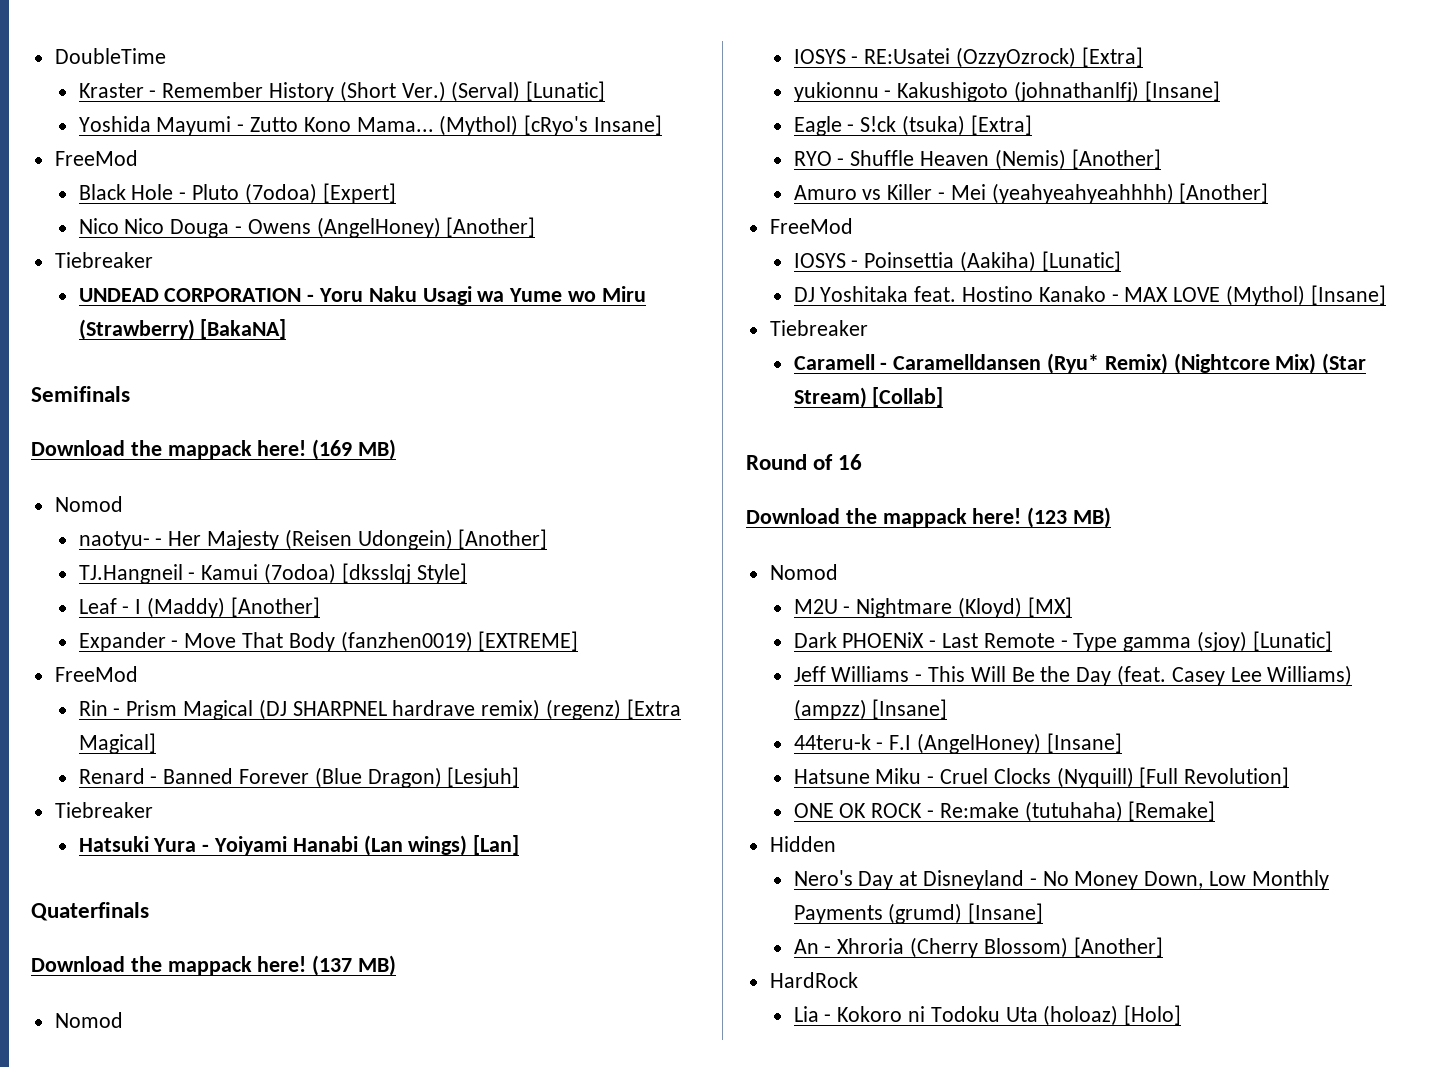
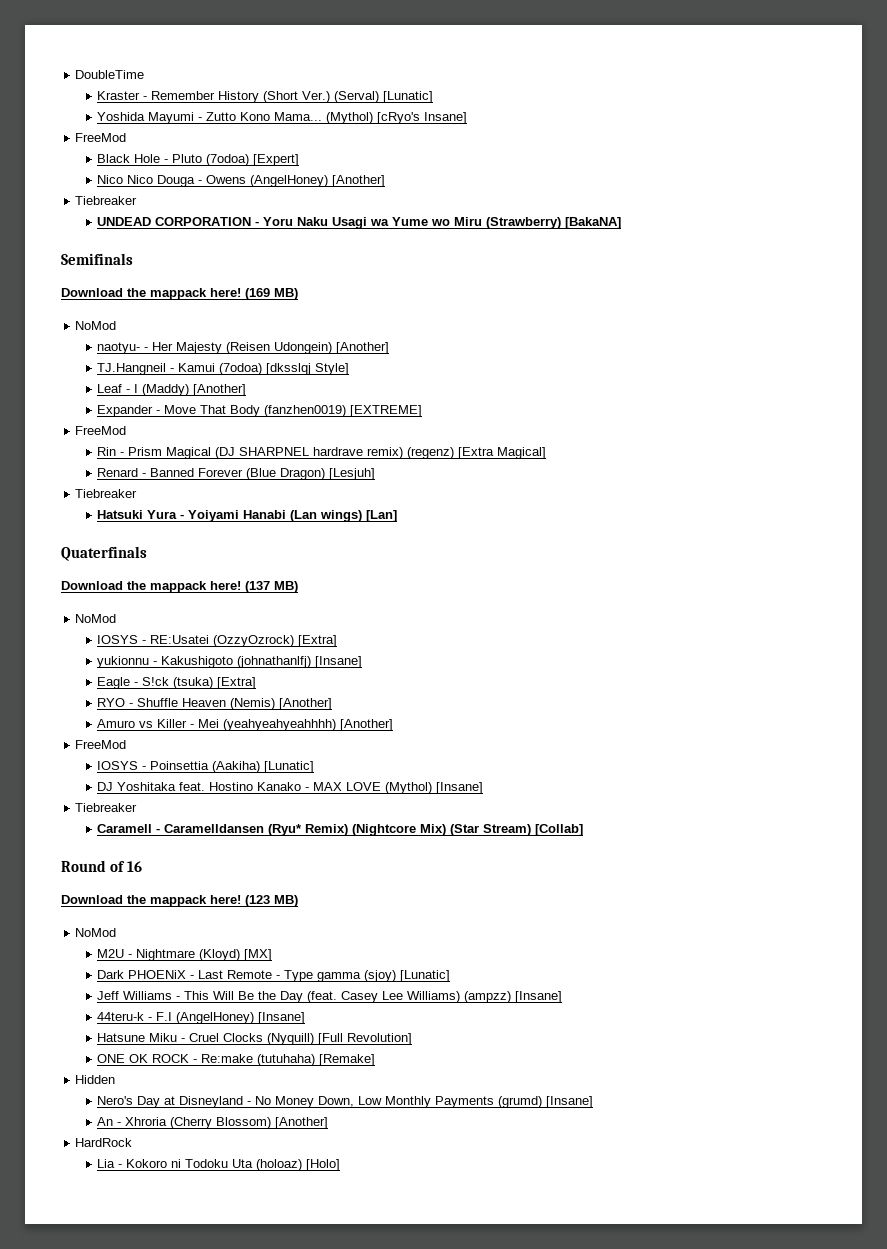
  (169 MB)
- Nomod
+ NoMod
  (137 MB)
- Nomod
+ NoMod
  (123 MB)
- Nomod
+ NoMod

